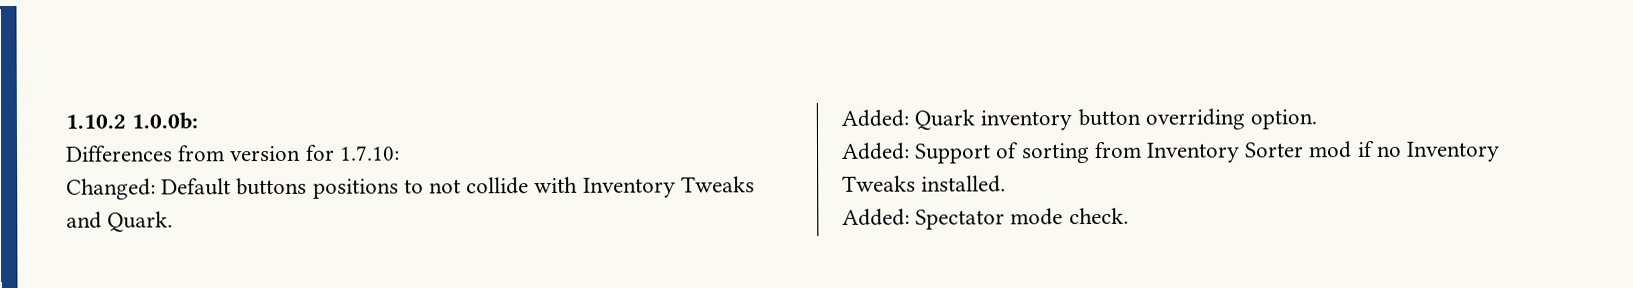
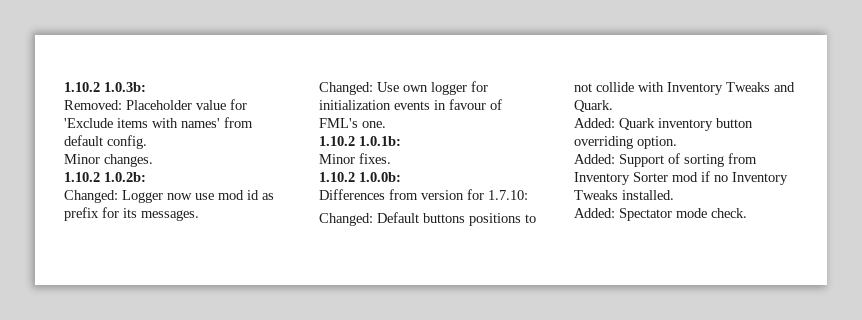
+ 1.10.2 1.0.3b:
+ Removed: Placeholder value for 'Exclude items with names' from default config.
+ Minor changes.
+ 1.10.2 1.0.2b:
+ Changed: Logger now use mod id as prefix for its messages.
+ Changed: Use own logger for initialization events in favour of FML's one.
+ 1.10.2 1.0.1b:
+ Minor fixes.

